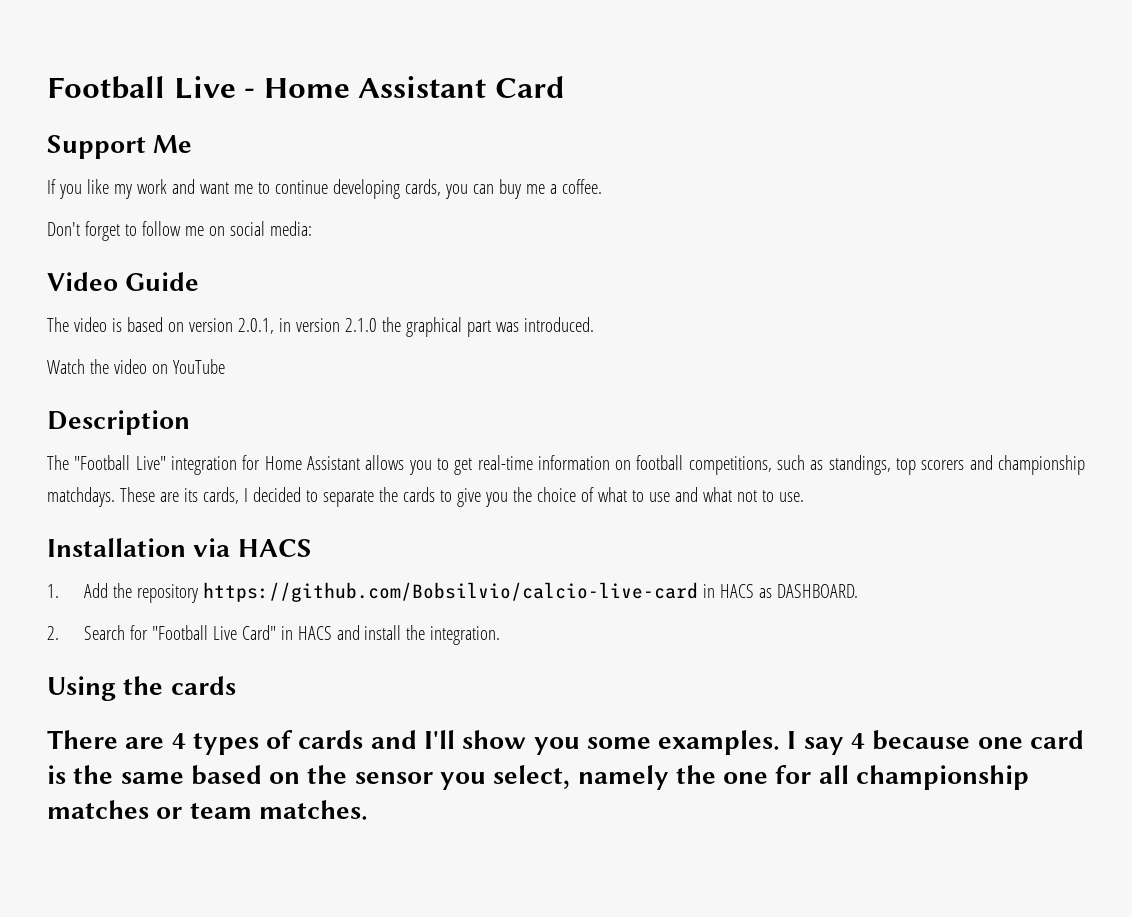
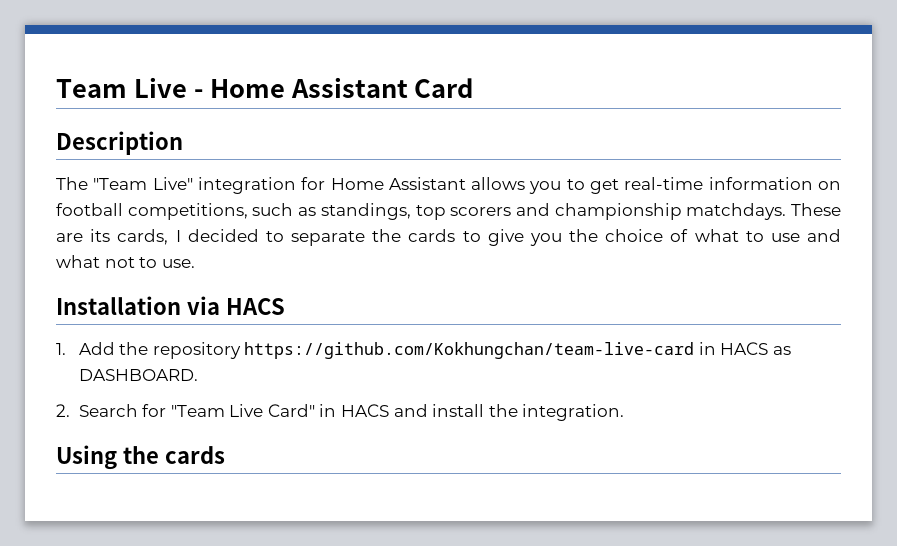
- Football Live - Home Assistant Card
+ Team Live - Home Assistant Card
- Support Me
- If you like my work and want me to continue developing cards, you can buy me a coffee.
- Don't forget to follow me on social media:
- Video Guide
- The video is based on version 2.0.1, in version 2.1.0 the graphical part was introduced.
- Watch the video on YouTube
- The "Football Live" integration for Home Assistant allows you to get real-time information on football competitions, such as standings, top scorers and championship matchdays.
+ The "Team Live" integration for Home Assistant allows you to get real-time information on football competitions, such as standings, top scorers and championship matchdays.
- 1. Add the repository https://github.com/Bobsilvio/calcio-live-card in HACS as DASHBOARD.
+ 1. Add the repository https://github.com/Kokhungchan/team-live-card in HACS as DASHBOARD.
- 2. Search for "Football Live Card" in HACS and install the integration.
+ 2. Search for "Team Live Card" in HACS and install the integration.
- There are 4 types of cards and I'll show you some examples. I say 4 because one card is the same based on the sensor you select, namely the one for all championship matches or team matches.

